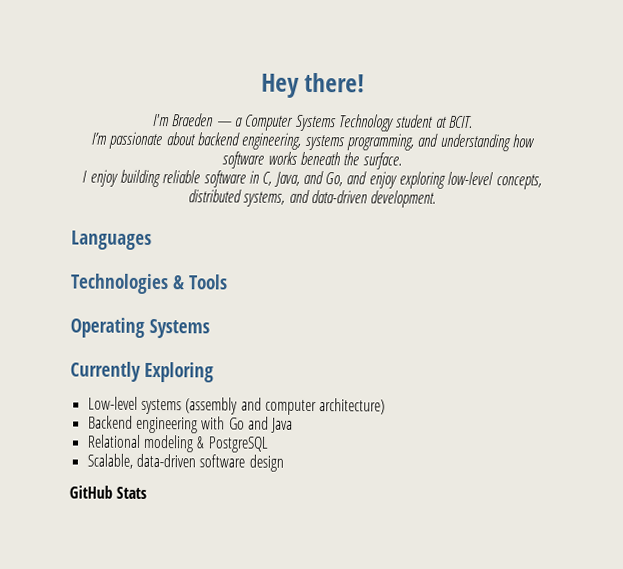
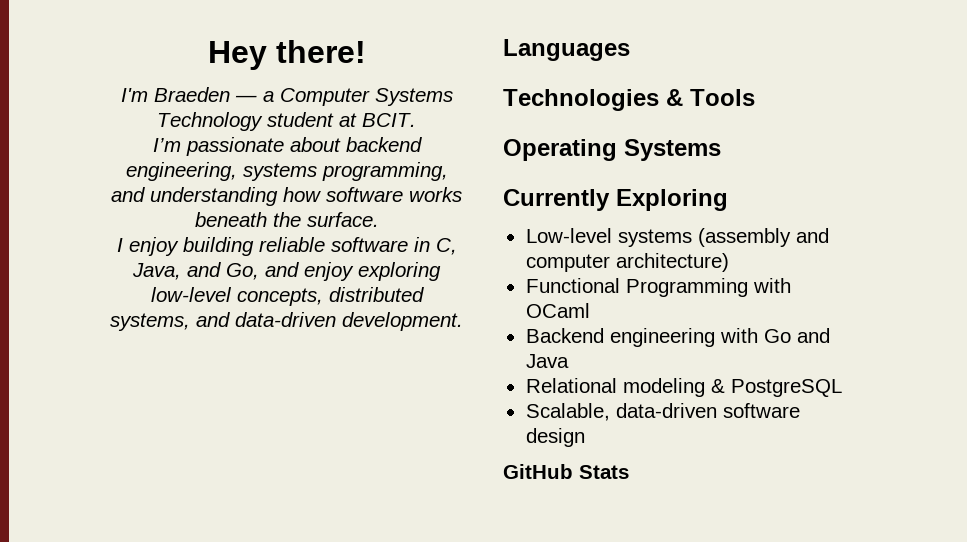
+ Functional Programming with OCaml

